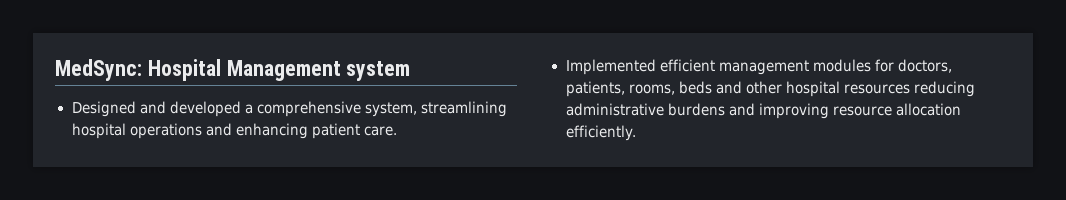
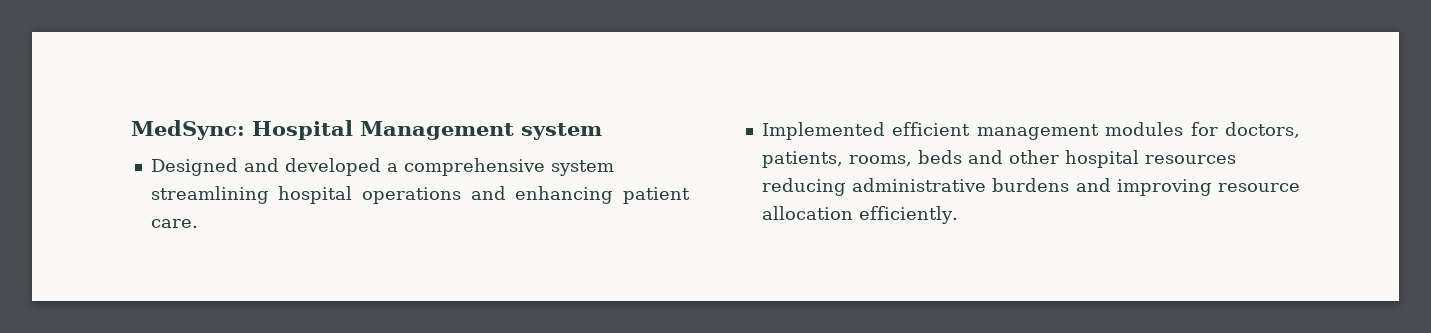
- Designed and developed a comprehensive system, streamlining hospital operations and enhancing patient care.
+ Designed and developed a comprehensive system streamlining hospital operations and enhancing patient care.

